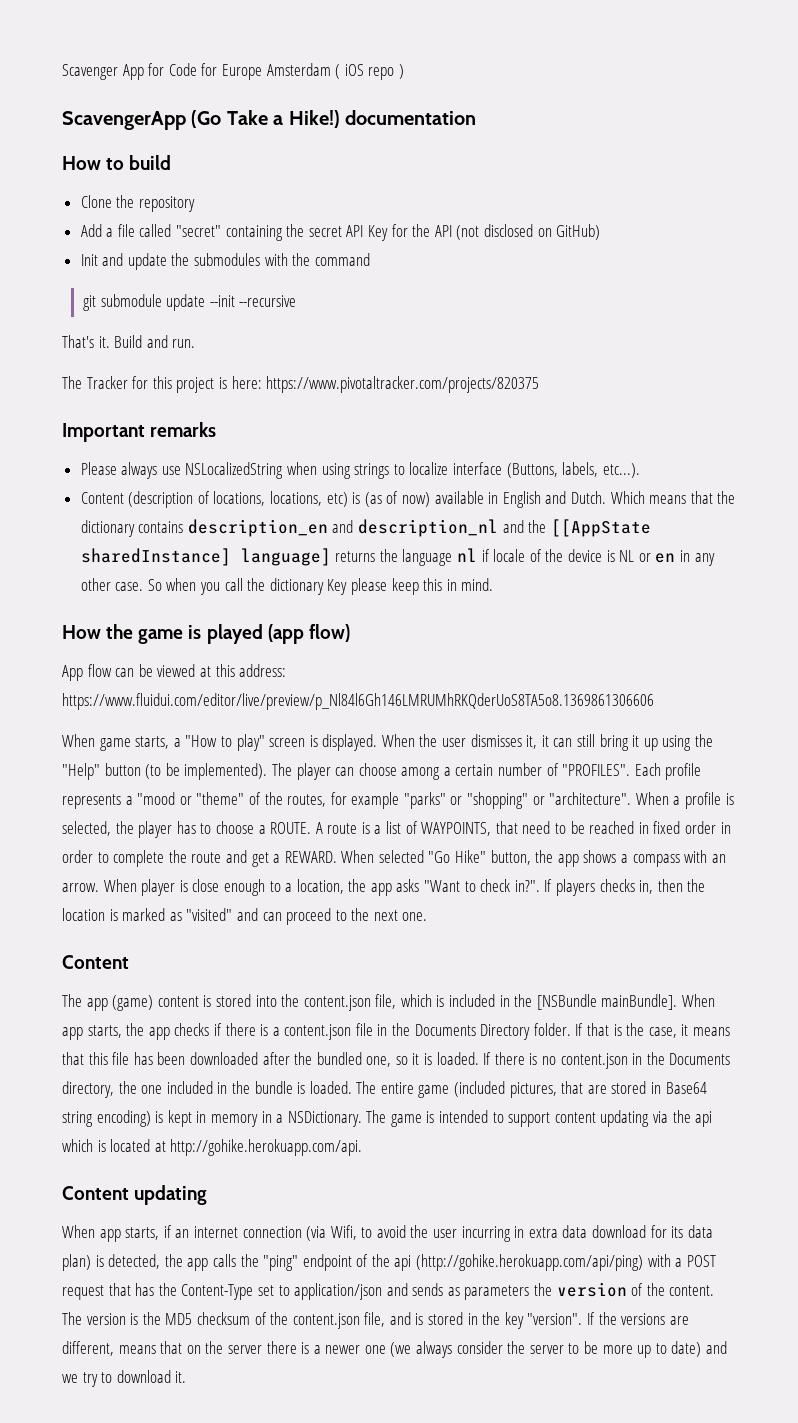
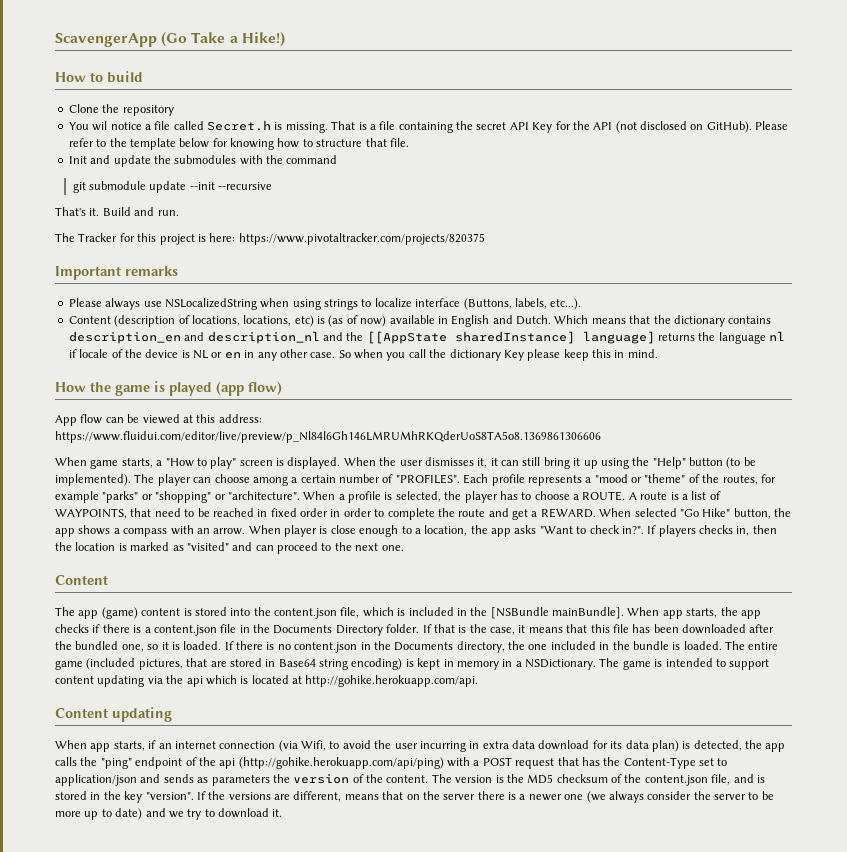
- Scavenger App for Code for Europe Amsterdam ( iOS repo )
- ScavengerApp (Go Take a Hike!) documentation
+ ScavengerApp (Go Take a Hike!)
- Add a file called "secret" containing the secret API Key for the API (not disclosed on GitHub)
+ You wil notice a file called Secret.h is missing. That is a file containing the secret API Key for the API (not disclosed on GitHub). Please refer to the template below for knowing how to structure that file.

